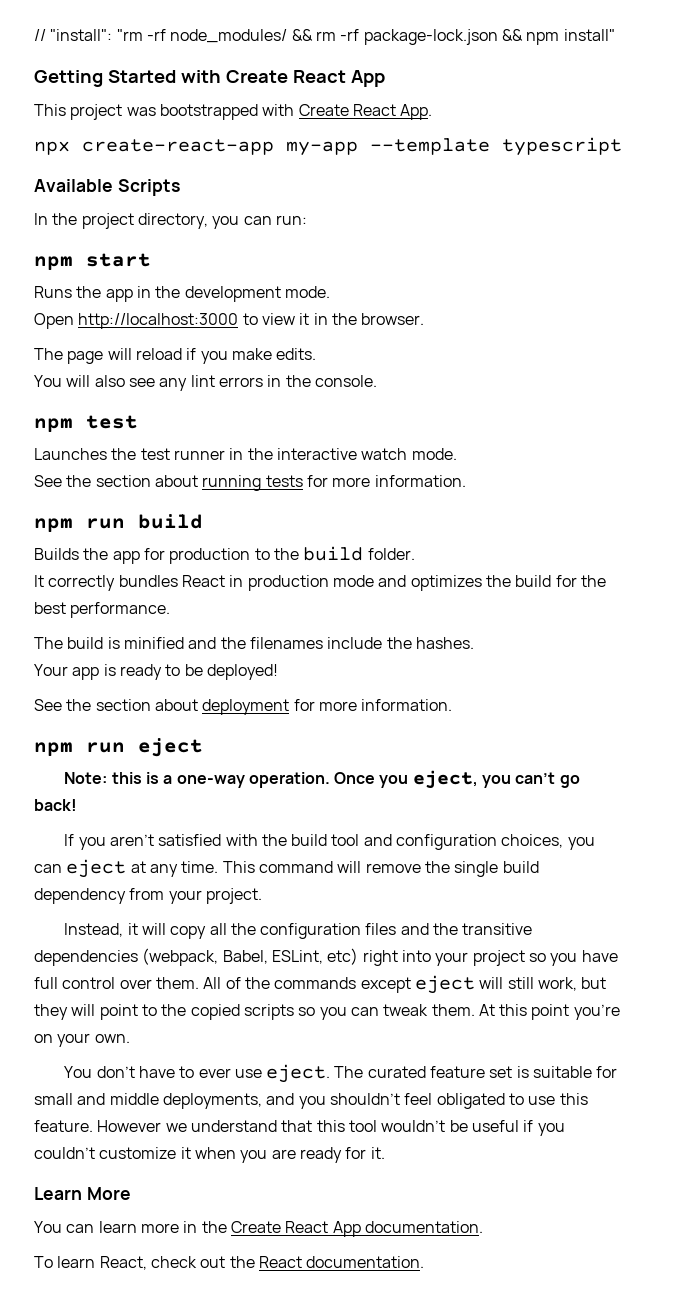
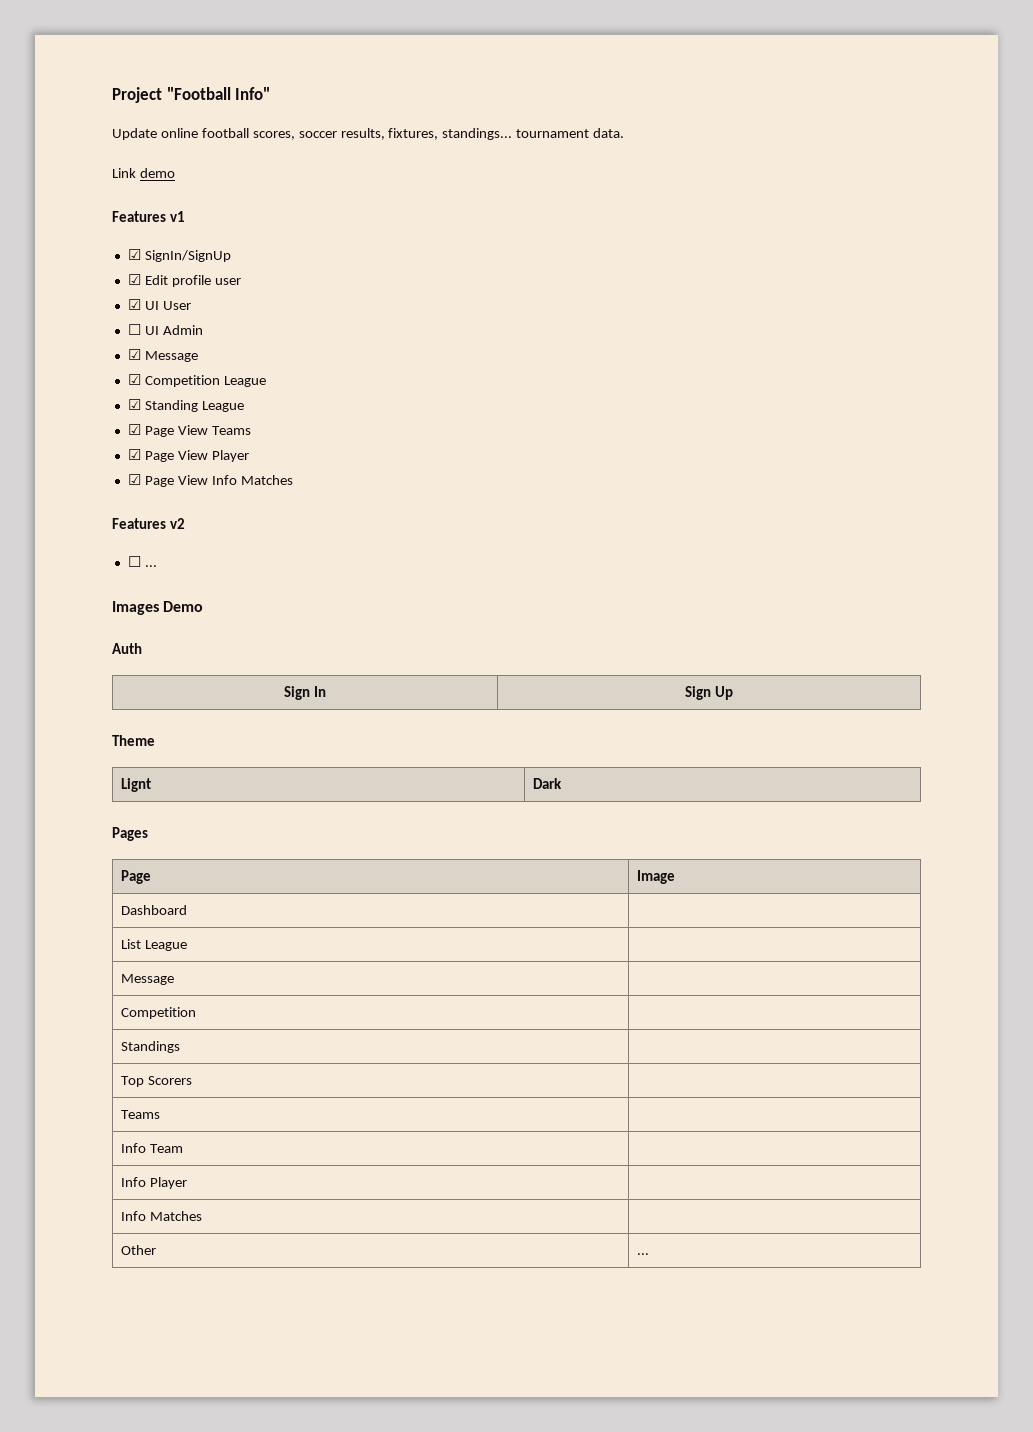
- // "install": "rm -rf node_modules/ && rm -rf package-lock.json && npm install"
- Getting Started with Create React App
- This project was bootstrapped with Create React App.
- npx create-react-app my-app --template typescript
- Available Scripts
- In the project directory, you can run:
- npm start
- Runs the app in the development mode.
- Open http://localhost:3000 to view it in the browser.
- The page will reload if you make edits.
- You will also see any lint errors in the console.
- npm test
- Launches the test runner in the interactive watch mode.
- See the section about running tests for more information.
- npm run build
- Builds the app for production to the build folder.
- It correctly bundles React in production mode and optimizes the build for the best performance.
- The build is minified and the filenames include the hashes.
- Your app is ready to be deployed!
- See the section about deployment for more information.
- npm run eject
- Note: this is a one-way operation. Once you eject, you can’t go back!
- If you aren’t satisfied with the build tool and configuration choices, you can eject at any time. This command will remove the single build dependency from your project.
- Instead, it will copy all the configuration files and the transitive dependencies (webpack, Babel, ESLint, etc) right into your project so you have full control over them. All of the commands except eject will still work, but they will point to the copied scripts so you can tweak them. At this point you’re on your own.
- You don’t have to ever use eject. The curated feature set is suitable for small and middle deployments, and you shouldn’t feel obligated to use this feature. However we understand that this tool wouldn’t be useful if you couldn’t customize it when you are ready for it.
- Learn More
- You can learn more in the Create React App documentation.
- To learn React, check out the React documentation.
+ Project "Football Info"
+ Update online football scores, soccer results, fixtures, standings... tournament data.
+ Link demo
+ Features v1
+ ☑ SignIn/SignUp
+ ☑ Edit profile user
+ ☑ UI User
+ ☐ UI Admin
+ ☑ Message
+ ☑ Competition League
+ ☑ Standing League
+ ☑ Page View Teams
+ ☑ Page View Player
+ ☑ Page View Info Matches
+ Features v2
+ ☐ ...
+ Images Demo
+ Auth
+ Sign In | Sign Up
+ Theme
+ Lignt | Dark
+ Pages
+ Page | Image
+ Dashboard |
+ List League |
+ Message |
+ Competition |
+ Standings |
+ Top Scorers |
+ Teams |
+ Info Team |
+ Info Player |
+ Info Matches |
+ Other | ...

